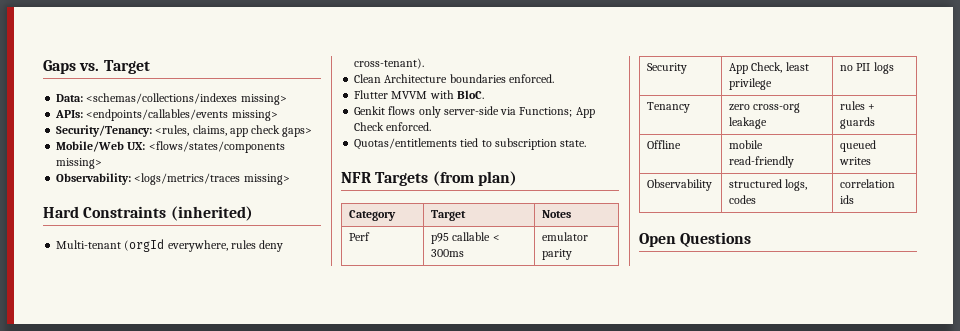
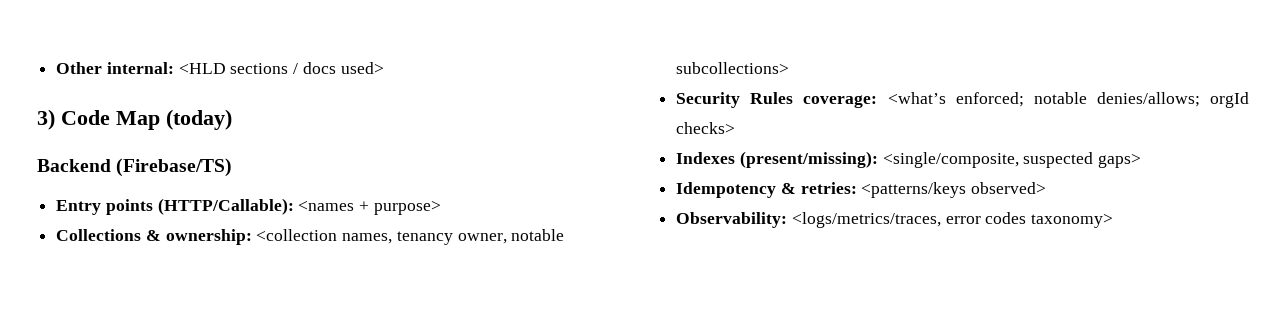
- Gaps vs. Target
- Data: <schemas/collections/indexes missing>
- APIs: <endpoints/callables/events missing>
- Security/Tenancy: <rules, claims, app check gaps>
- Mobile/Web UX: <flows/states/components missing>
- Observability: <logs/metrics/traces missing>
- Hard Constraints (inherited)
- Multi-tenant (orgId everywhere, rules deny cross-tenant).
- Clean Architecture boundaries enforced.
- Flutter MVVM with BloC.
- Genkit flows only server-side via Functions; App Check enforced.
- Quotas/entitlements tied to subscription state.
- NFR Targets (from plan)
- Category | Target | Notes
- Perf | p95 callable < 300ms | emulator parity
- Security | App Check, least privilege | no PII logs
- Tenancy | zero cross-org leakage | rules + guards
- Offline | mobile read-friendly | queued writes
- Observability | structured logs, codes | correlation ids
- Open Questions
+ Other internal: <HLD sections / docs used>
+ 3) Code Map (today)
+ Backend (Firebase/TS)
+ Entry points (HTTP/Callable): <names + purpose>
+ Collections & ownership: <collection names, tenancy owner, notable subcollections>
+ Security Rules coverage: <what’s enforced; notable denies/allows; orgId checks>
+ Indexes (present/missing): <single/composite, suspected gaps>
+ Idempotency & retries: <patterns/keys observed>
+ Observability: <logs/metrics/traces, error codes taxonomy>

